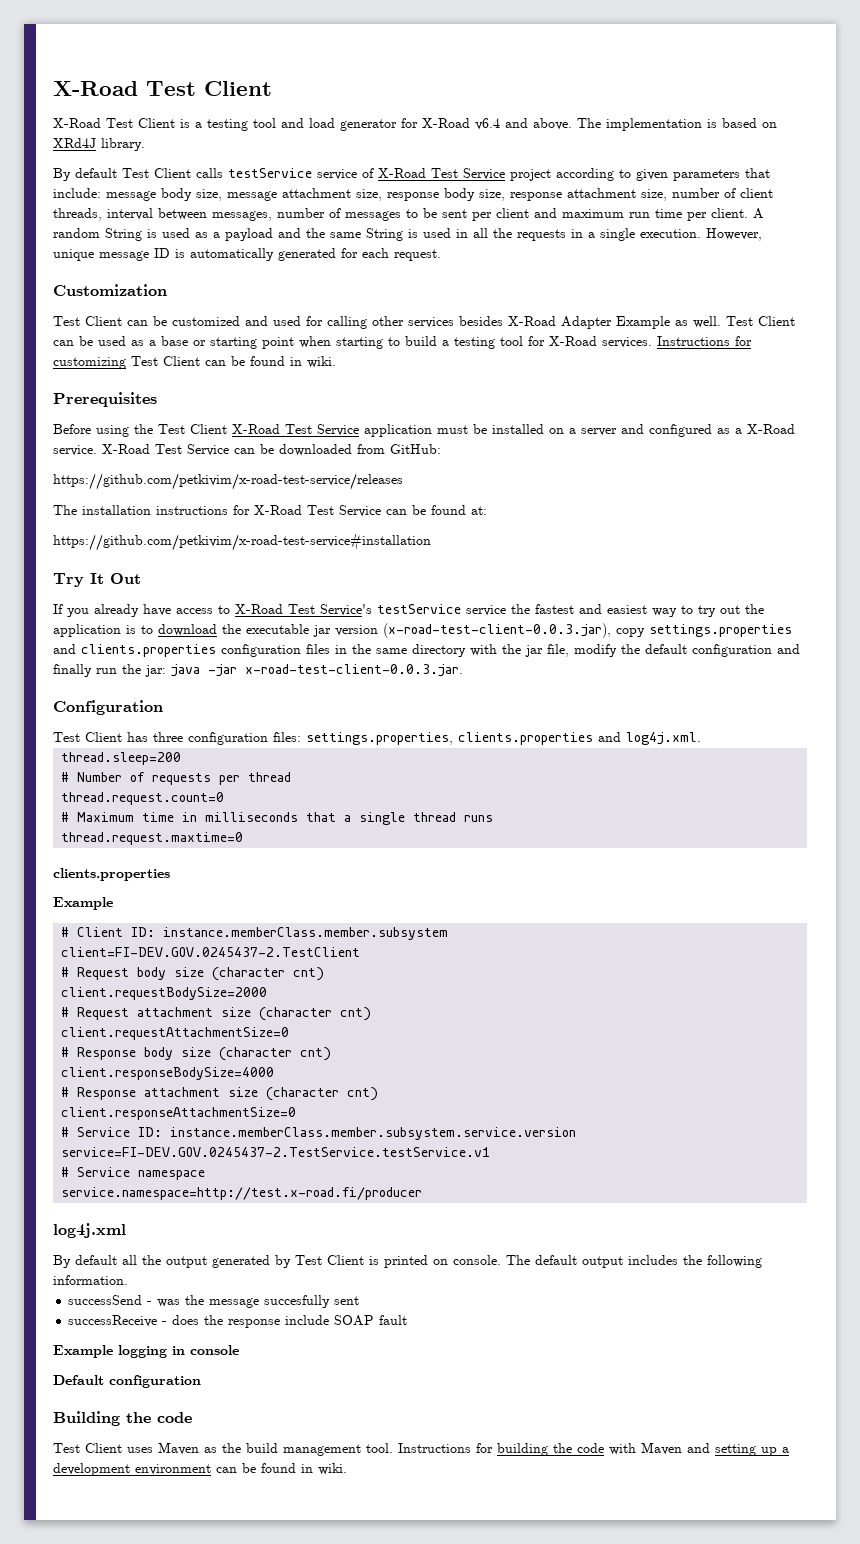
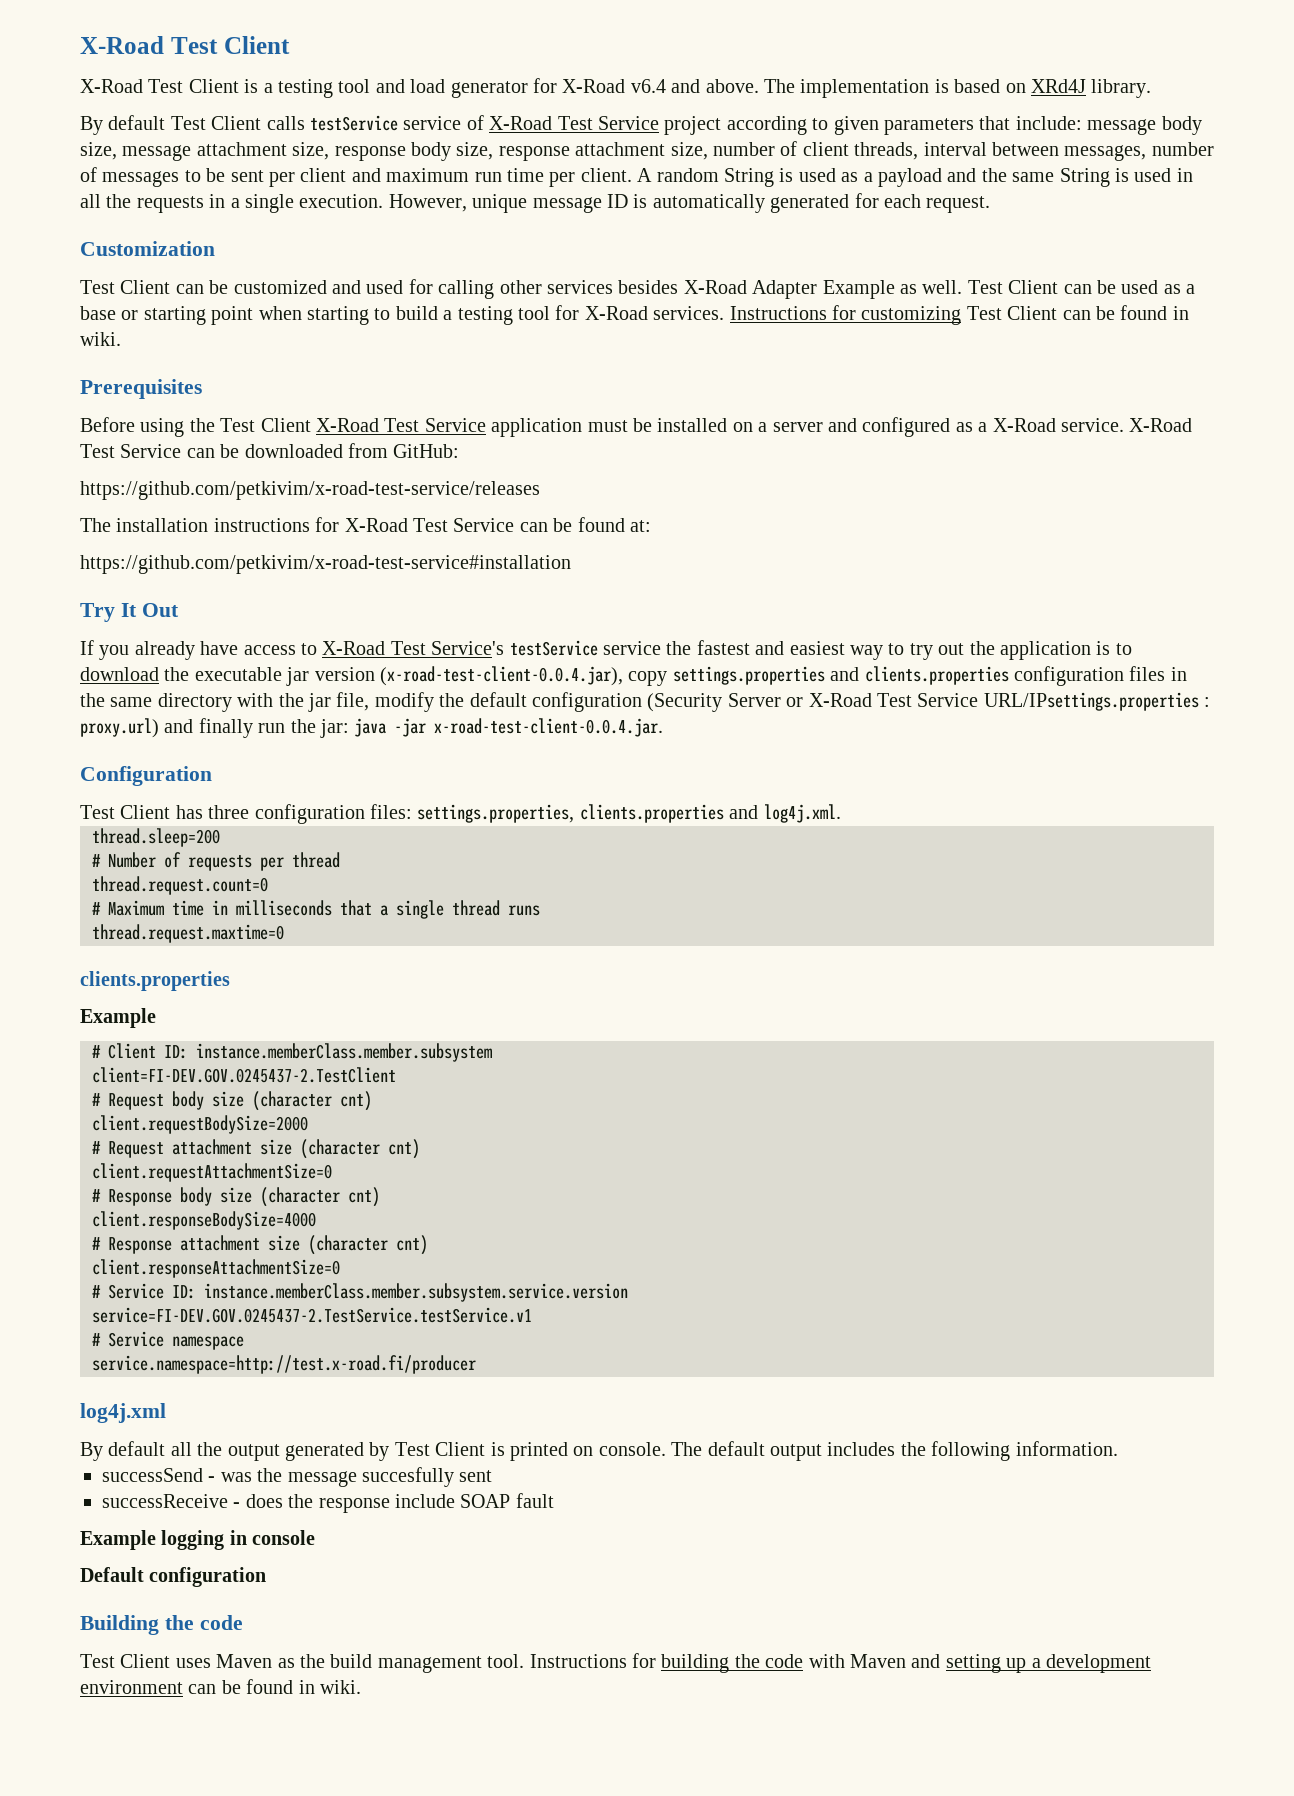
- If you already have access to X-Road Test Service's testService service the fastest and easiest way to try out the application is to download the executable jar version (x-road-test-client-0.0.3.jar), copy settings.properties and clients.properties configuration files in the same directory with the jar file, modify the default configuration and finally run the jar: java -jar x-road-test-client-0.0.3.jar.
+ If you already have access to X-Road Test Service's testService service the fastest and easiest way to try out the application is to download the executable jar version (x-road-test-client-0.0.4.jar), copy settings.properties and clients.properties configuration files in the same directory with the jar file, modify the default configuration (Security Server or X-Road Test Service URL/IPsettings.properties : proxy.url) and finally run the jar: java -jar x-road-test-client-0.0.4.jar.

